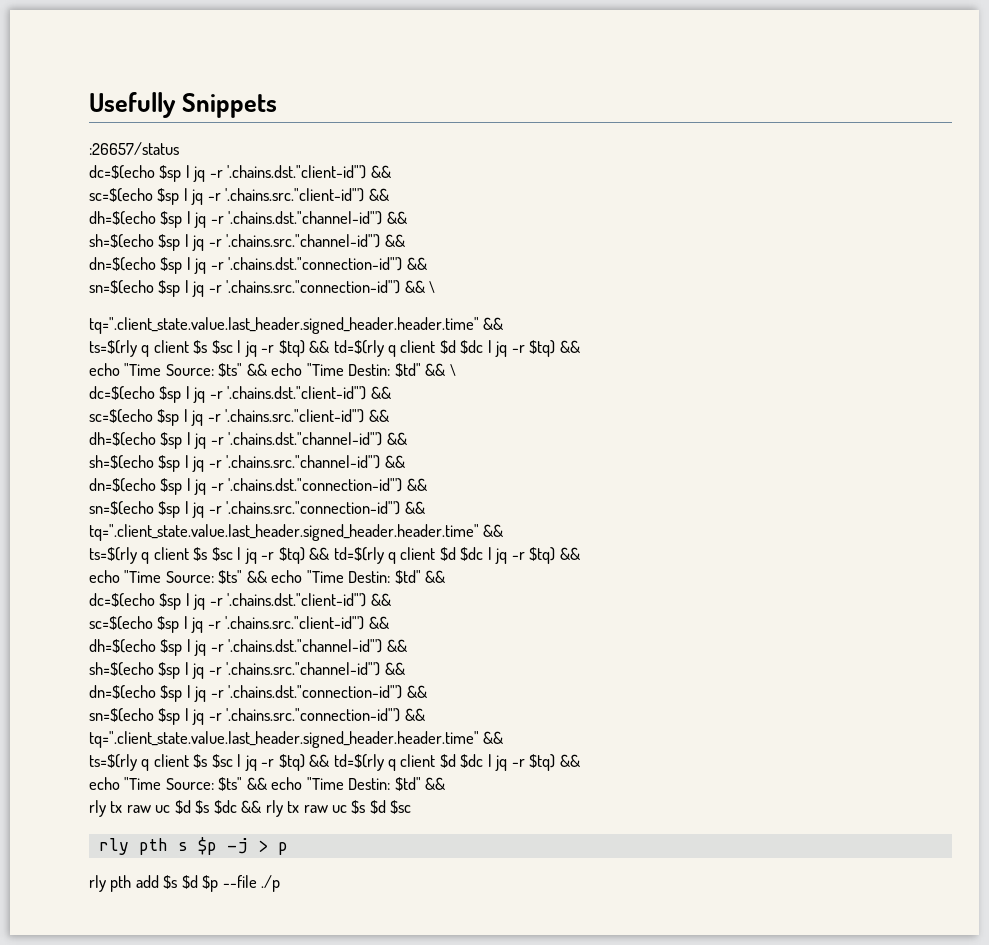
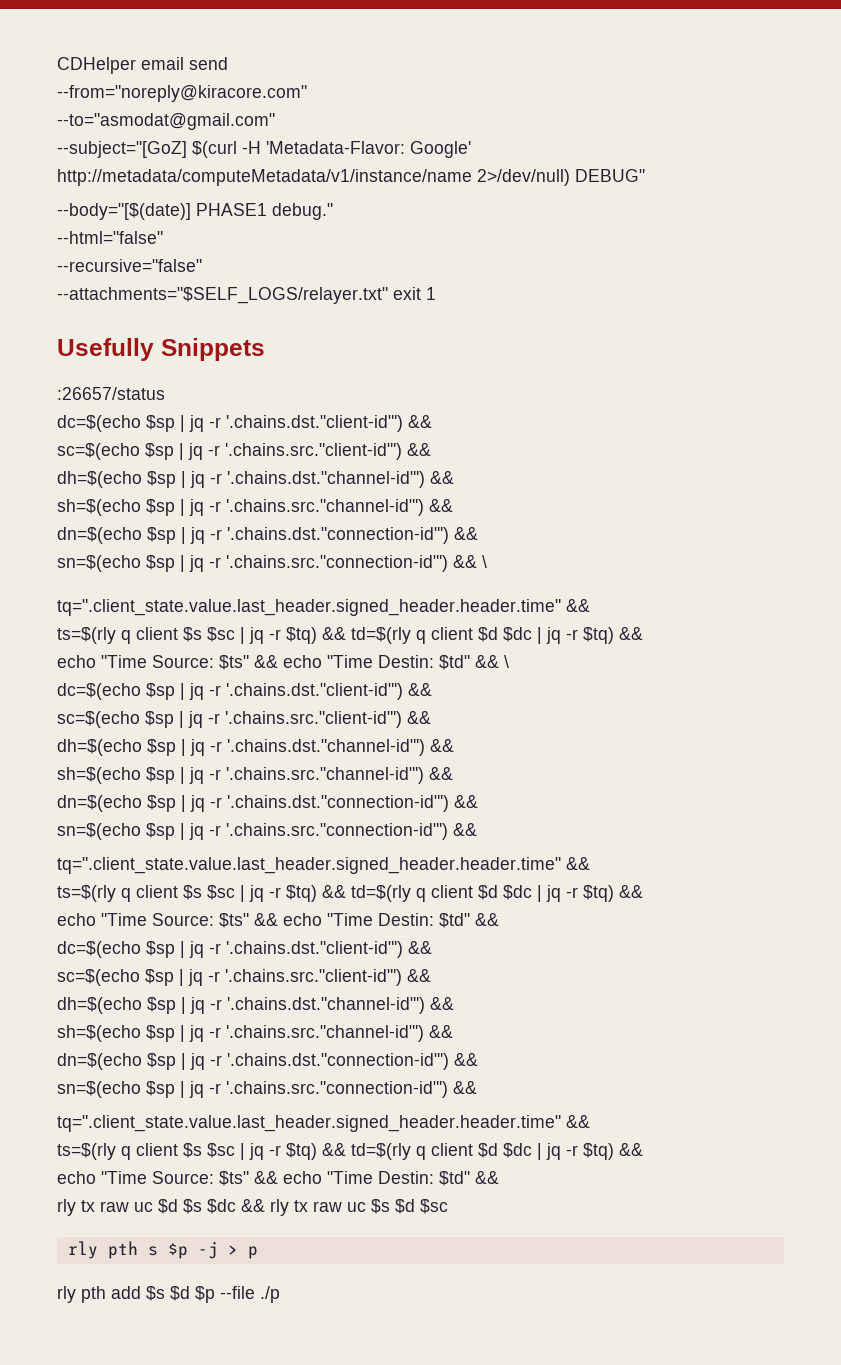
+ CDHelper email send
+ --from="noreply@kiracore.com"
+ --to="asmodat@gmail.com"
+ --subject="[GoZ] $(curl -H 'Metadata-Flavor: Google' http://metadata/computeMetadata/v1/instance/name 2>/dev/null) DEBUG"
+ --body="[$(date)] PHASE1 debug."
+ --html="false"
+ --recursive="false"
+ --attachments="$SELF_LOGS/relayer.txt" exit 1

